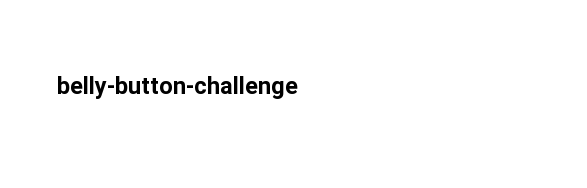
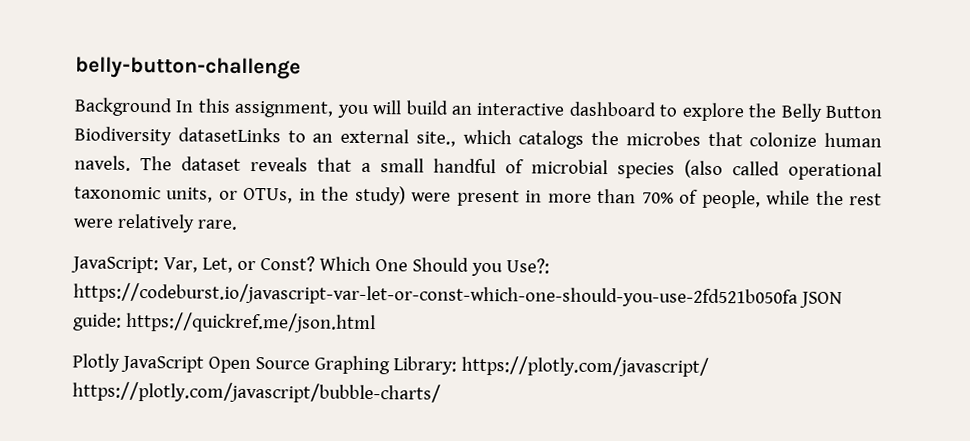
+ Background In this assignment, you will build an interactive dashboard to explore the Belly Button Biodiversity datasetLinks to an external site., which catalogs the microbes that colonize human navels. The dataset reveals that a small handful of microbial species (also called operational taxonomic units, or OTUs, in the study) were present in more than 70% of people, while the rest were relatively rare.
+ JavaScript: Var, Let, or Const? Which One Should you Use?: https://codeburst.io/javascript-var-let-or-const-which-one-should-you-use-2fd521b050fa JSON guide: https://quickref.me/json.html
+ Plotly JavaScript Open Source Graphing Library: https://plotly.com/javascript/ https://plotly.com/javascript/bubble-charts/

